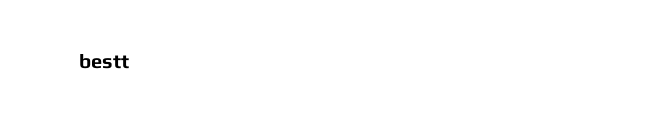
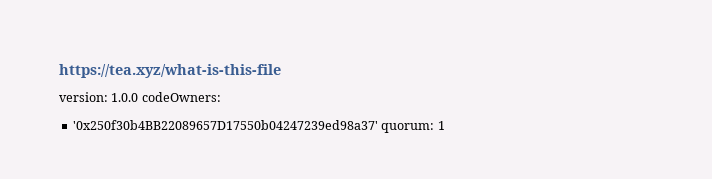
- bestt
+ https://tea.xyz/what-is-this-file
+ version: 1.0.0 codeOwners:
+ '0x250f30b4BB22089657D17550b04247239ed98a37' quorum: 1

